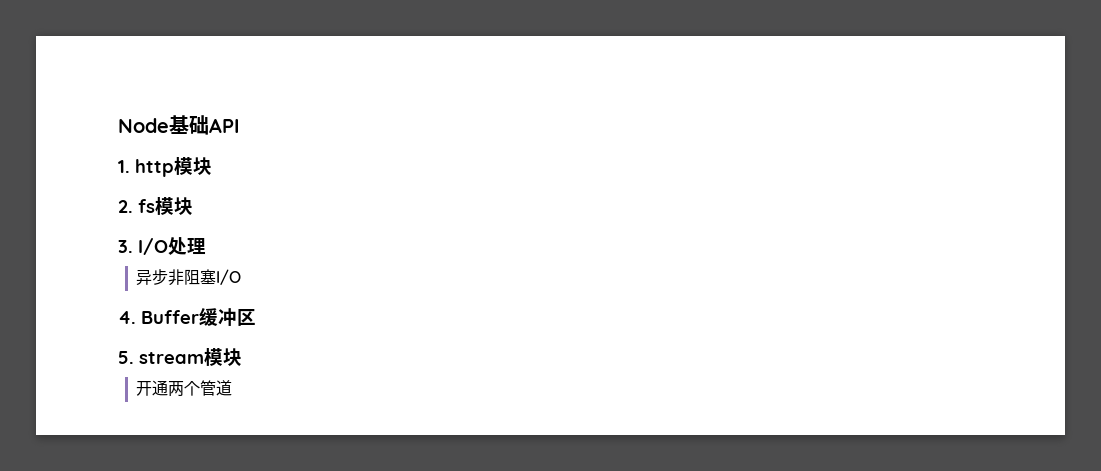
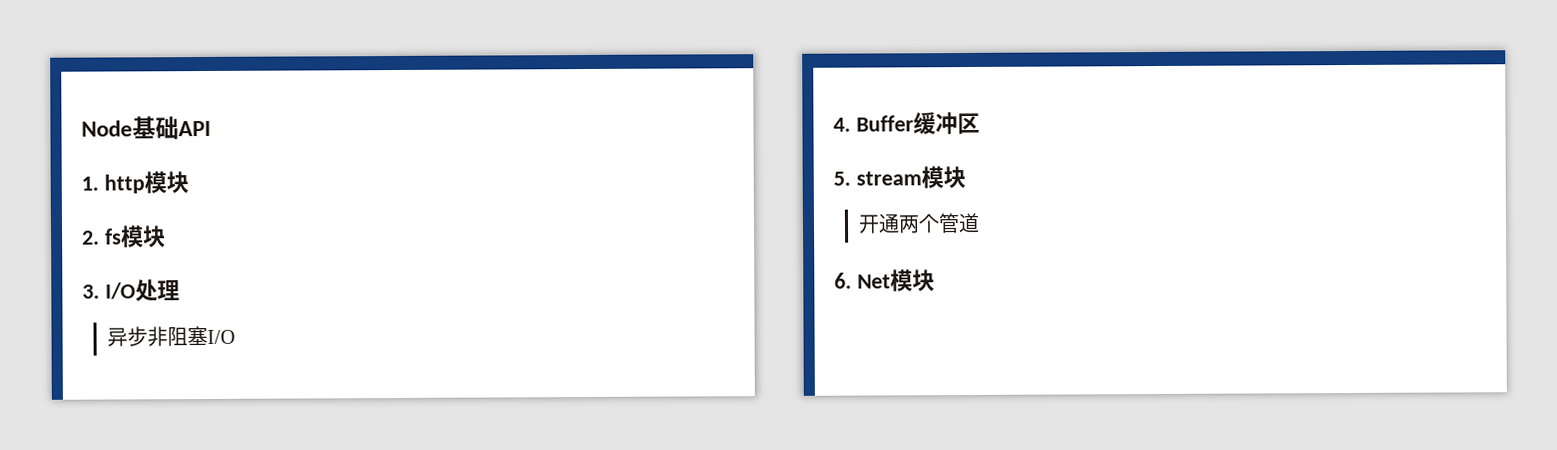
+ 6. Net模块

